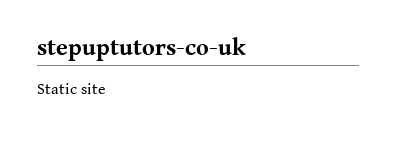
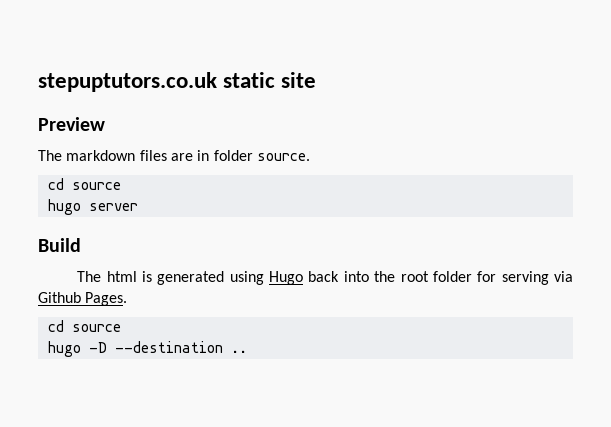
- stepuptutors-co-uk
- Static site
+ stepuptutors.co.uk static site
+ Preview
+ The markdown files are in folder source.
+ cd source
+ hugo server
+ Build
+ The html is generated using Hugo back into the root folder for serving via Github Pages.
+ cd source
+ hugo -D --destination ..

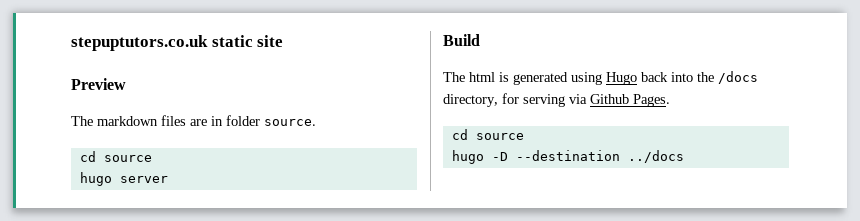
- The html is generated using Hugo back into the root folder for serving via Github Pages.
+ The html is generated using Hugo back into the /docs directory, for serving via Github Pages.
- hugo -D --destination ..
+ hugo -D --destination ../docs

